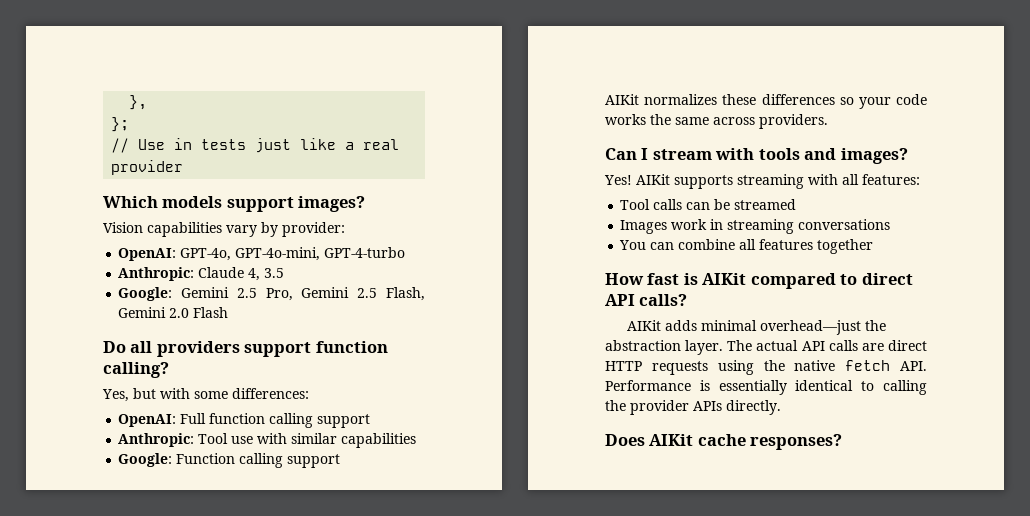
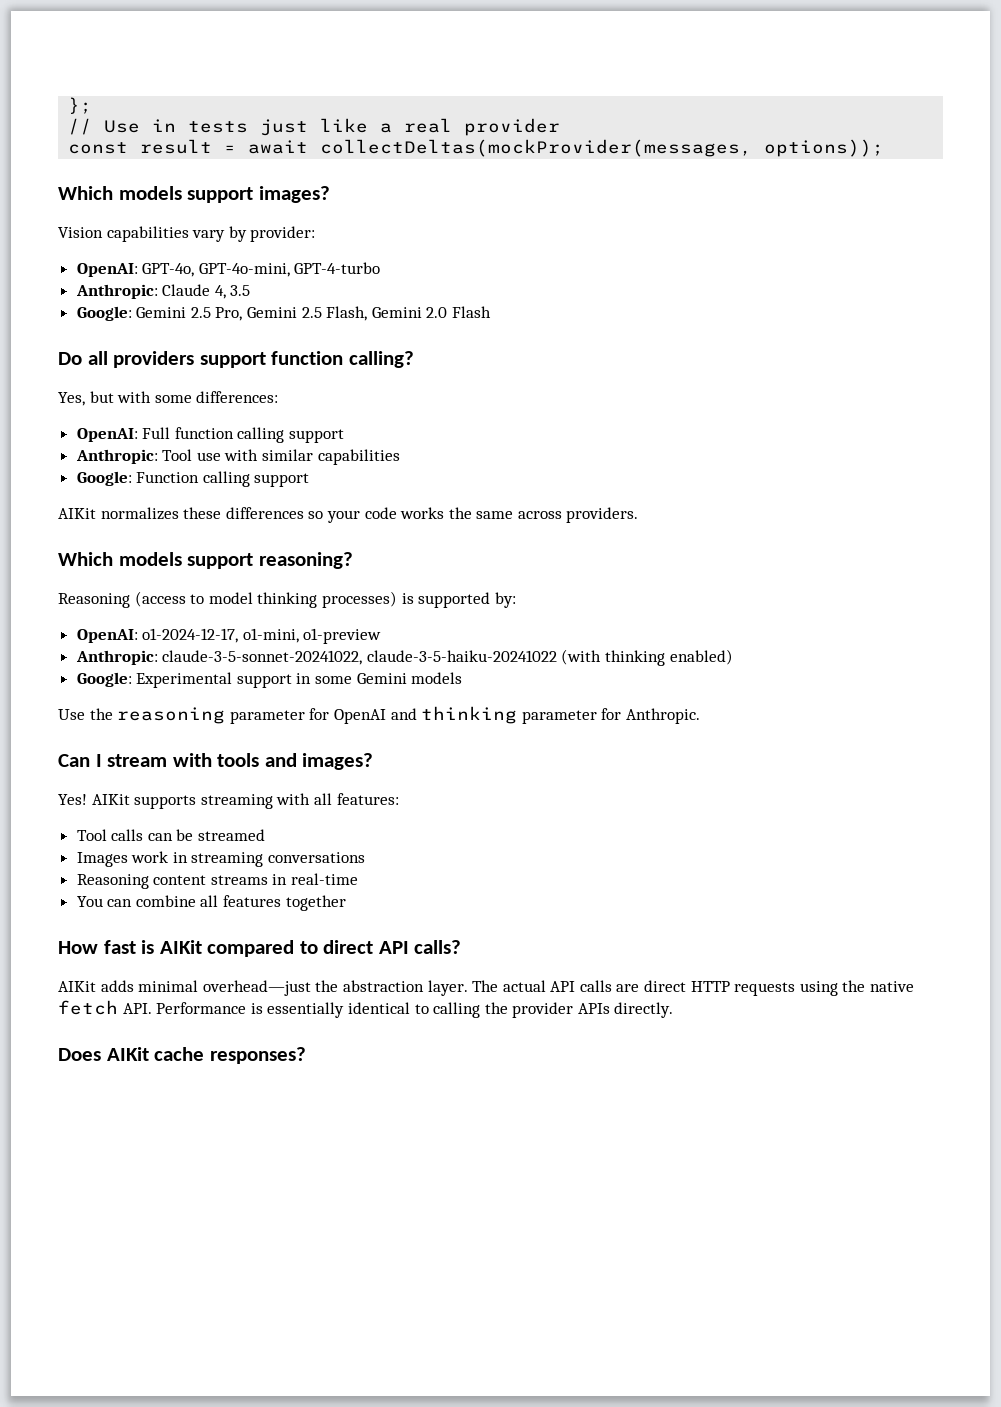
- },
+ const result = await collectDeltas(mockProvider(messages, options));
+ Which models support reasoning?
+ Reasoning (access to model thinking processes) is supported by:
+ OpenAI: o1-2024-12-17, o1-mini, o1-preview
+ Anthropic: claude-3-5-sonnet-20241022, claude-3-5-haiku-20241022 (with thinking enabled)
+ Google: Experimental support in some Gemini models
+ Use the reasoning parameter for OpenAI and thinking parameter for Anthropic.
+ Reasoning content streams in real-time

